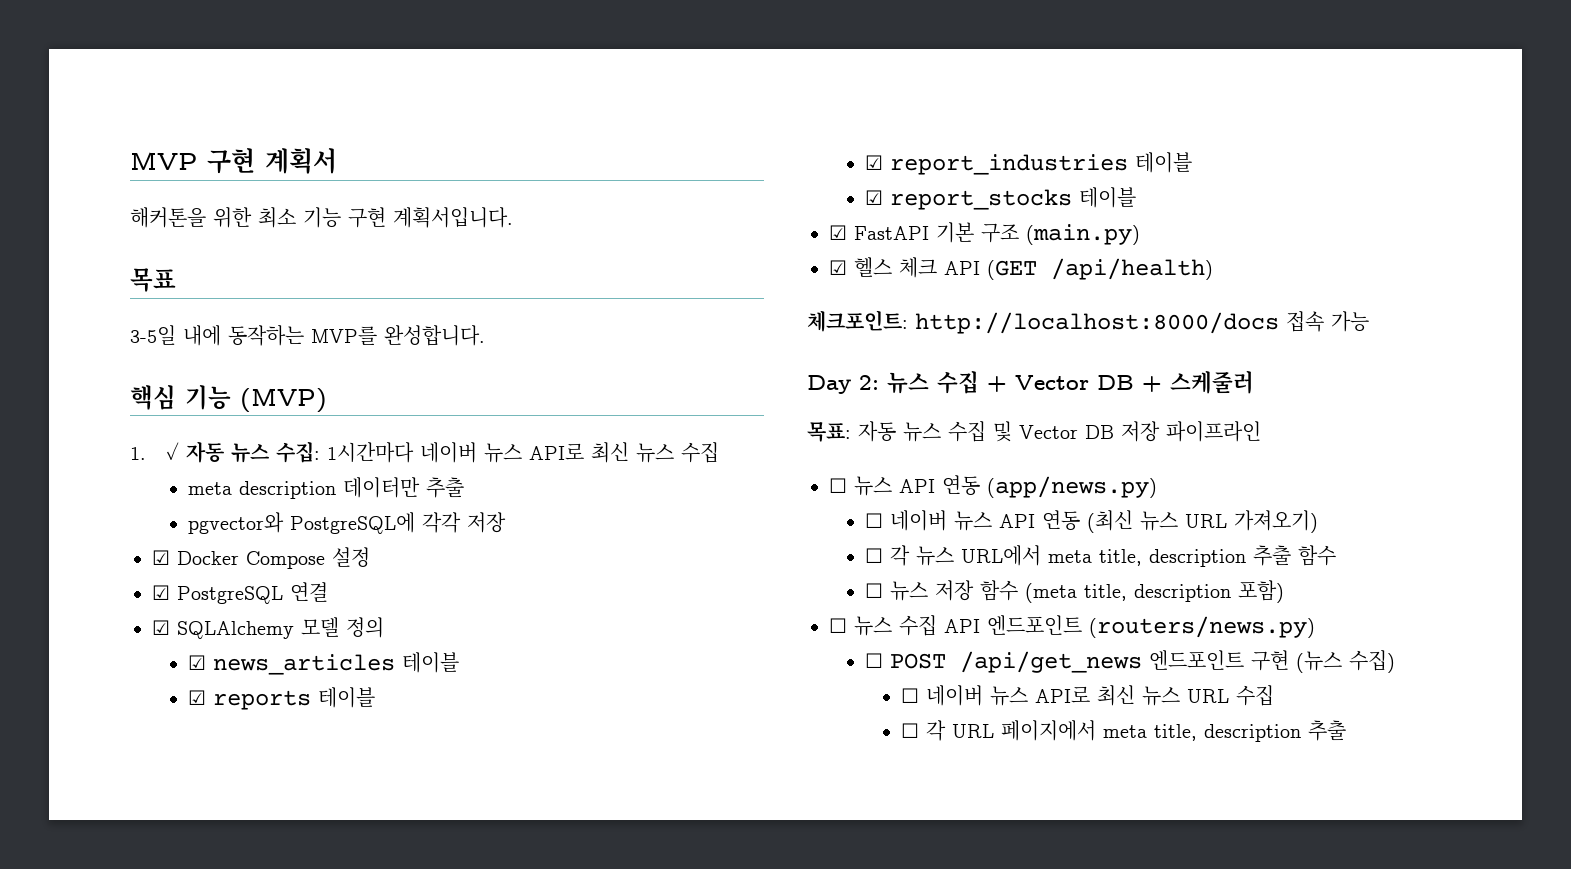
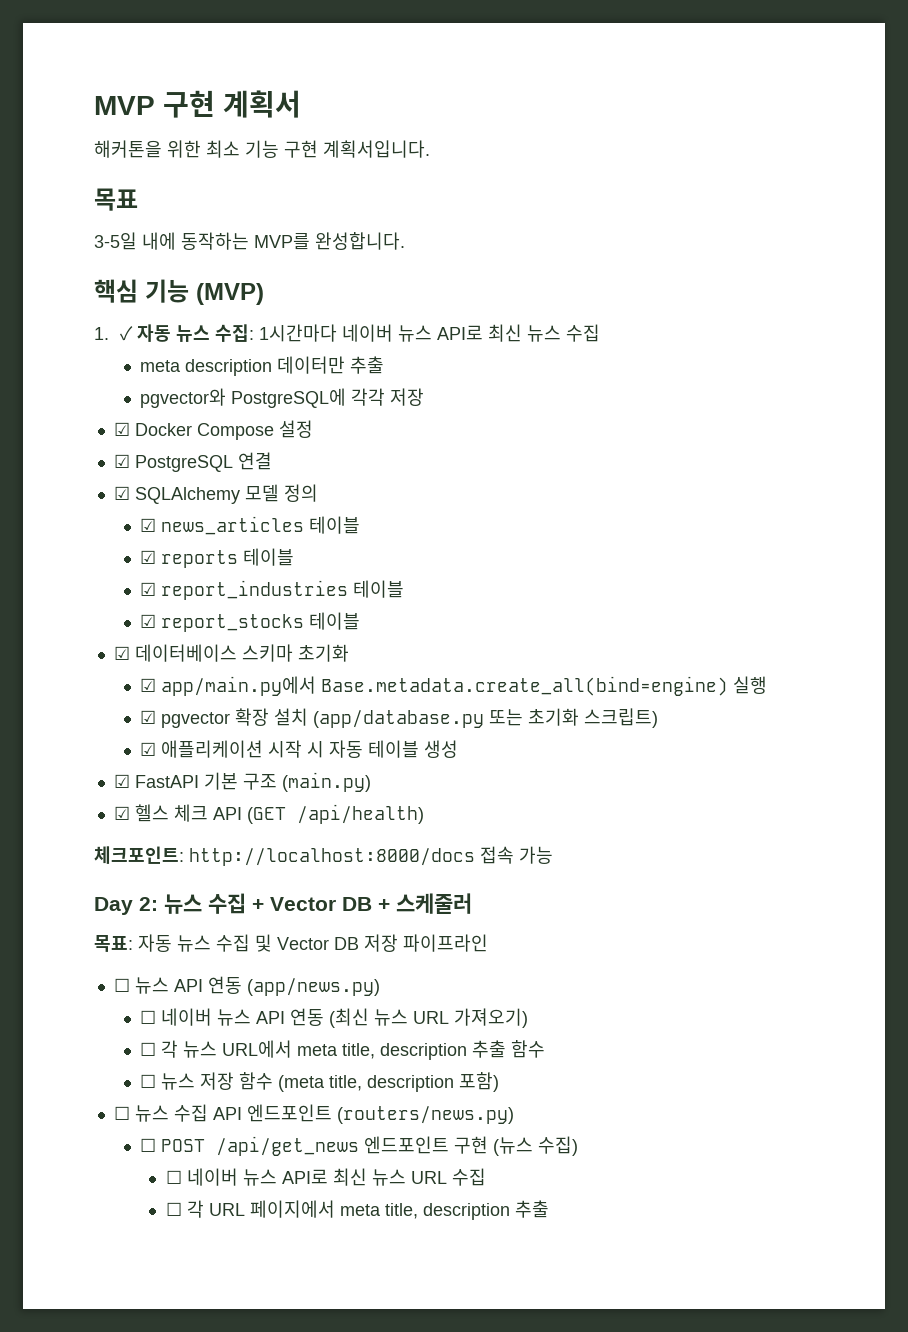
+ ☑ 데이터베이스 스키마 초기화
+ ☑ app/main.py에서 Base.metadata.create_all(bind=engine) 실행
+ ☑ pgvector 확장 설치 (app/database.py 또는 초기화 스크립트)
+ ☑ 애플리케이션 시작 시 자동 테이블 생성

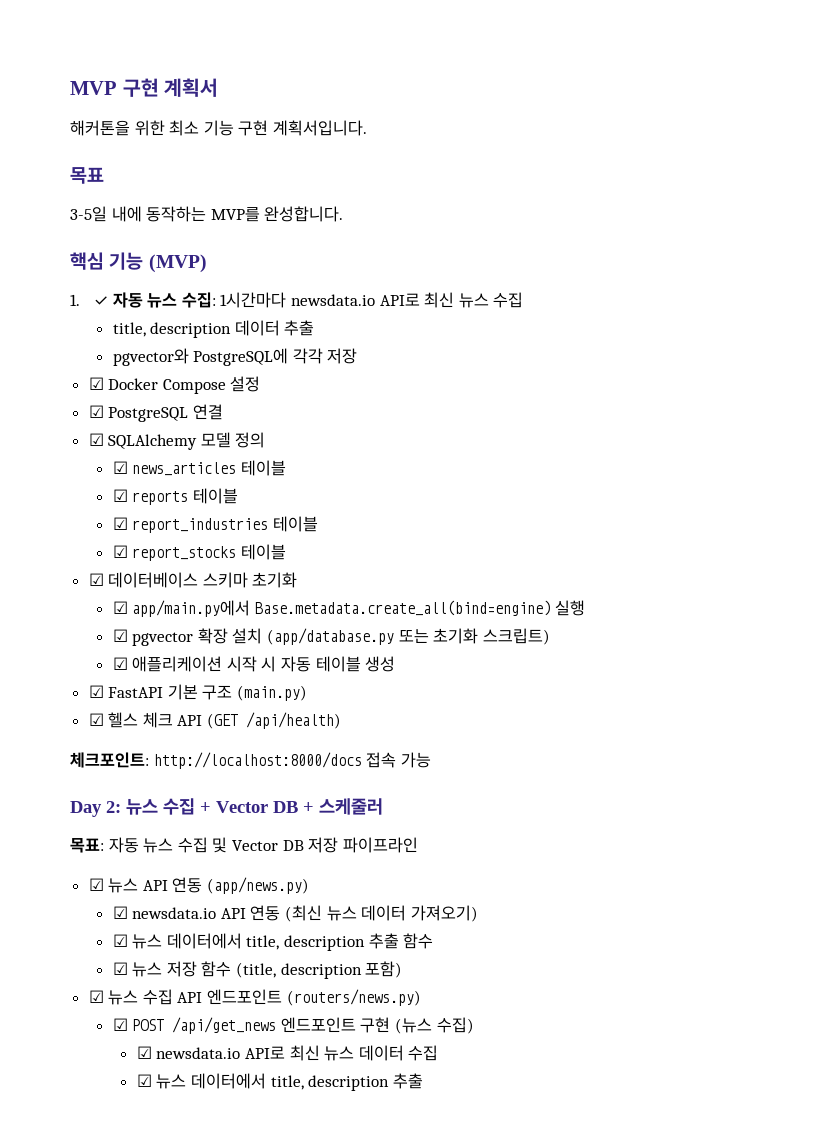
- 1. ✓ 자동 뉴스 수집: 1시간마다 네이버 뉴스 API로 최신 뉴스 수집
+ 1. ✓ 자동 뉴스 수집: 1시간마다 newsdata.io API로 최신 뉴스 수집
- meta description 데이터만 추출
+ title, description 데이터 추출
- ☐ 뉴스 API 연동 (app/news.py)
+ ☑ 뉴스 API 연동 (app/news.py)
- ☐ 네이버 뉴스 API 연동 (최신 뉴스 URL 가져오기)
+ ☑ newsdata.io API 연동 (최신 뉴스 데이터 가져오기)
- ☐ 각 뉴스 URL에서 meta title, description 추출 함수
+ ☑ 뉴스 데이터에서 title, description 추출 함수
- ☐ 뉴스 저장 함수 (meta title, description 포함)
+ ☑ 뉴스 저장 함수 (title, description 포함)
- ☐ 뉴스 수집 API 엔드포인트 (routers/news.py)
+ ☑ 뉴스 수집 API 엔드포인트 (routers/news.py)
- ☐ POST /api/get_news 엔드포인트 구현 (뉴스 수집)
+ ☑ POST /api/get_news 엔드포인트 구현 (뉴스 수집)
- ☐ 네이버 뉴스 API로 최신 뉴스 URL 수집
- ☐ 각 URL 페이지에서 meta title, description 추출
+ ☑ newsdata.io API로 최신 뉴스 데이터 수집
+ ☑ 뉴스 데이터에서 title, description 추출

